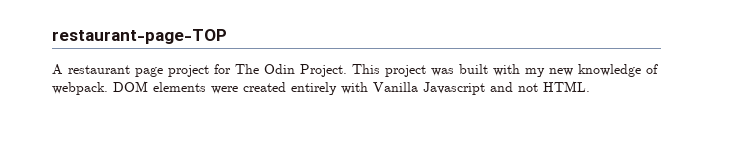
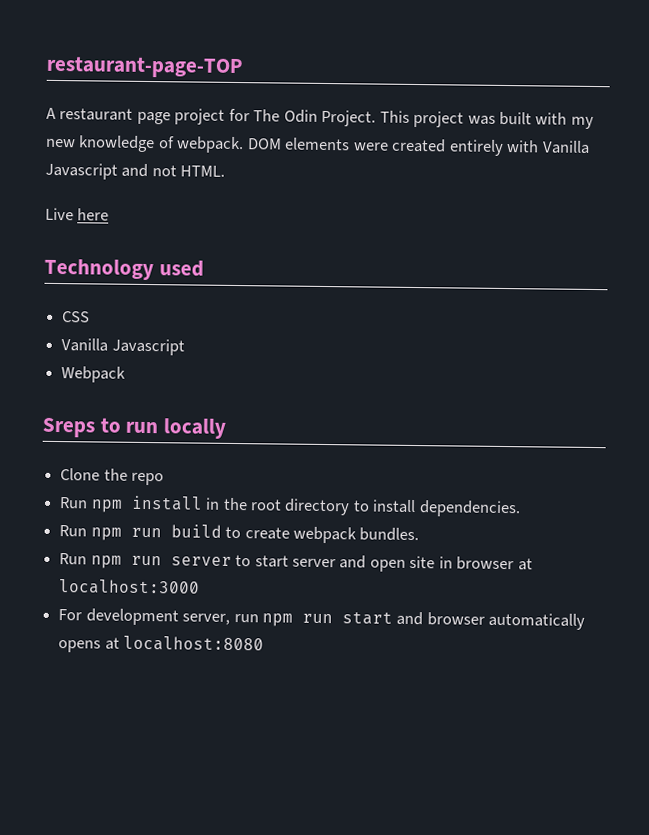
+ Live here
+ Technology used
+ CSS
+ Vanilla Javascript
+ Webpack
+ Sreps to run locally
+ Clone the repo
+ Run npm install in the root directory to install dependencies.
+ Run npm run build to create webpack bundles.
+ Run npm run server to start server and open site in browser at localhost:3000
+ For development server, run npm run start and browser automatically opens at localhost:8080

